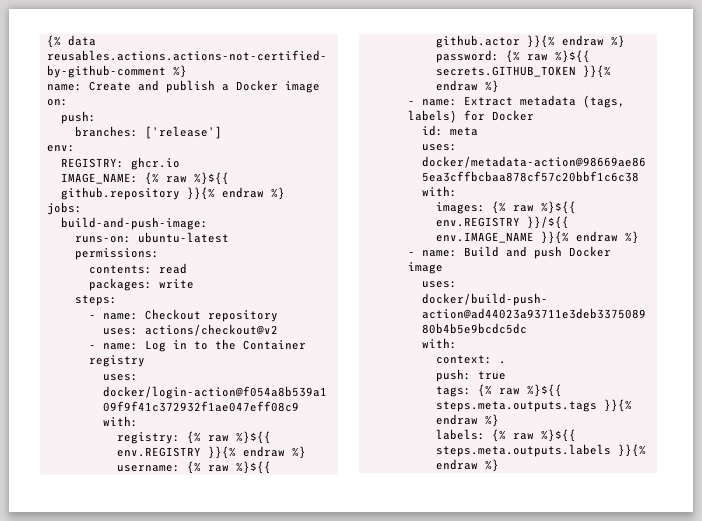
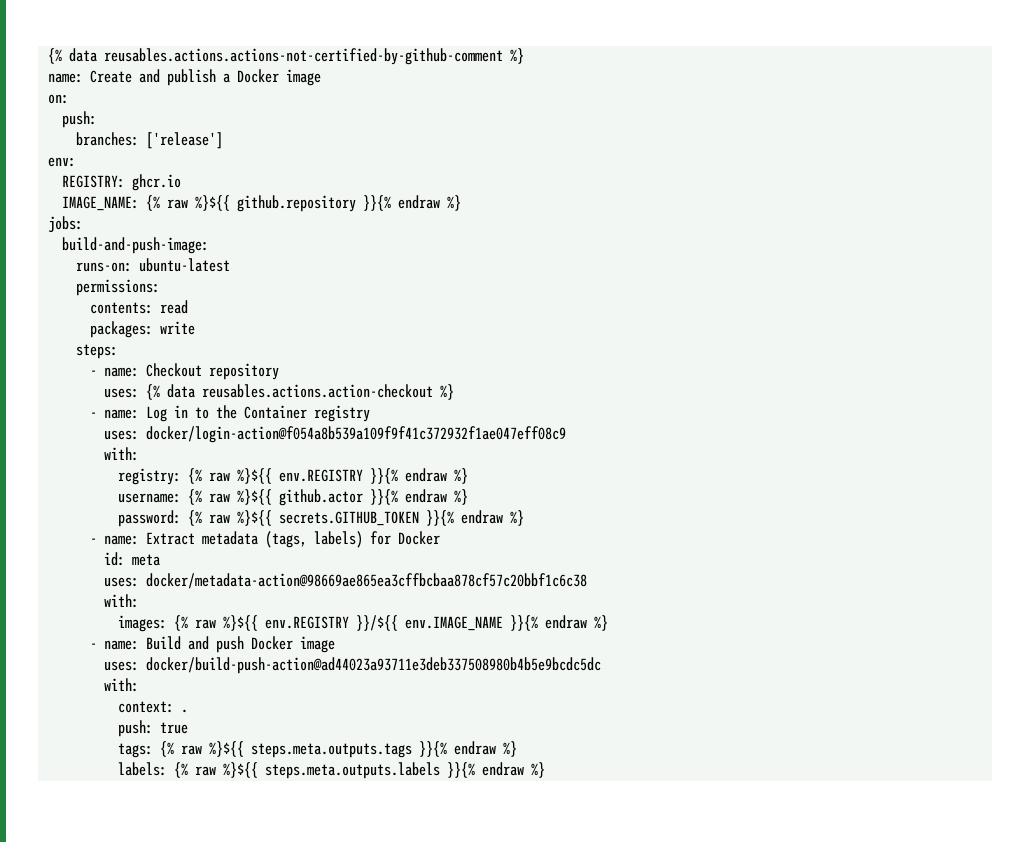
- uses: actions/checkout@v2
+ uses: {% data reusables.actions.action-checkout %}

